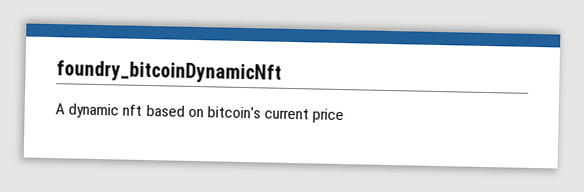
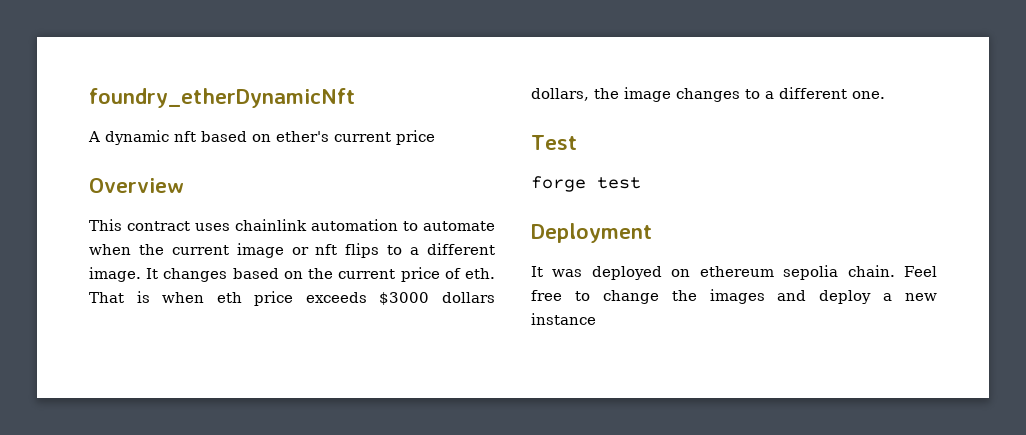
- foundry_bitcoinDynamicNft
+ foundry_etherDynamicNft
- A dynamic nft based on bitcoin's current price
+ A dynamic nft based on ether's current price
+ Overview
+ This contract uses chainlink automation to automate when the current image or nft flips to a different image. It changes based on the current price of eth. That is when eth price exceeds $3000 dollars dollars, the image changes to a different one.
+ Test
+ forge test
+ Deployment
+ It was deployed on ethereum sepolia chain. Feel free to change the images and deploy a new instance

